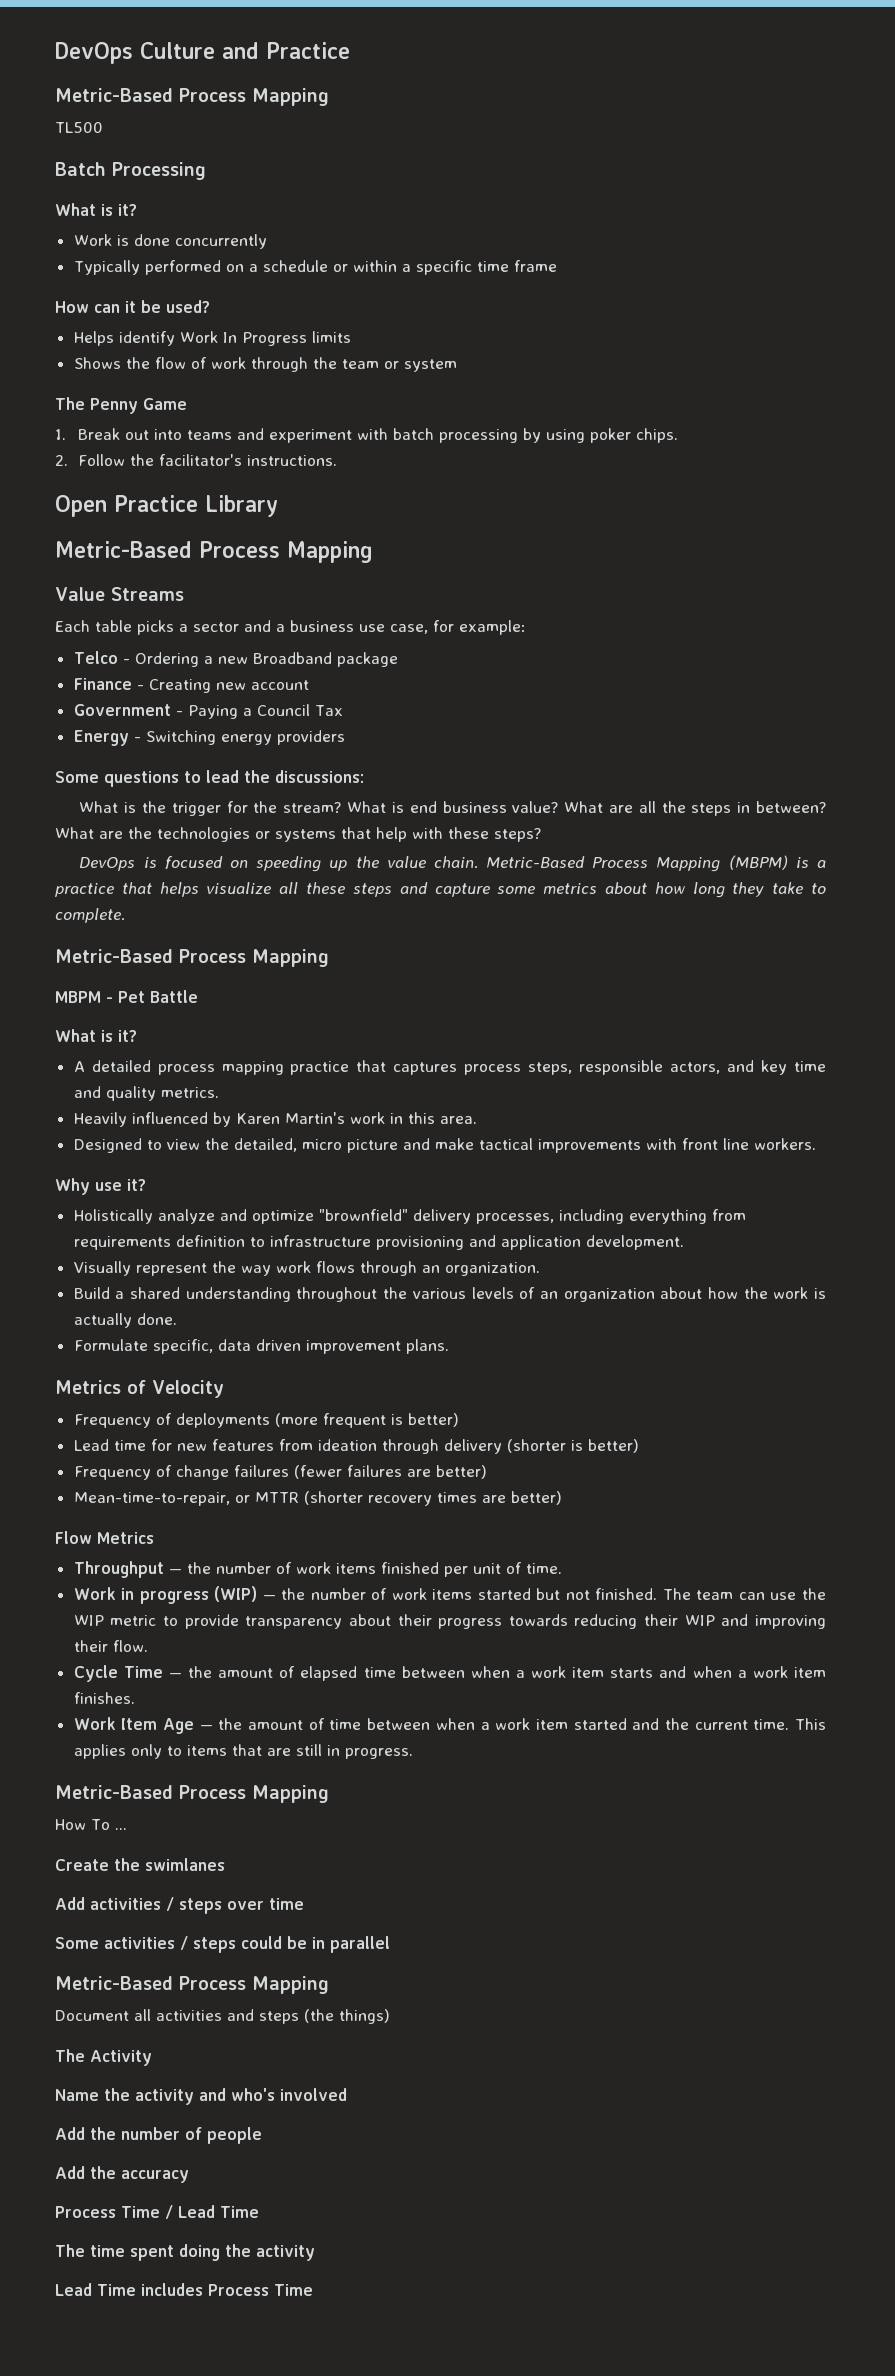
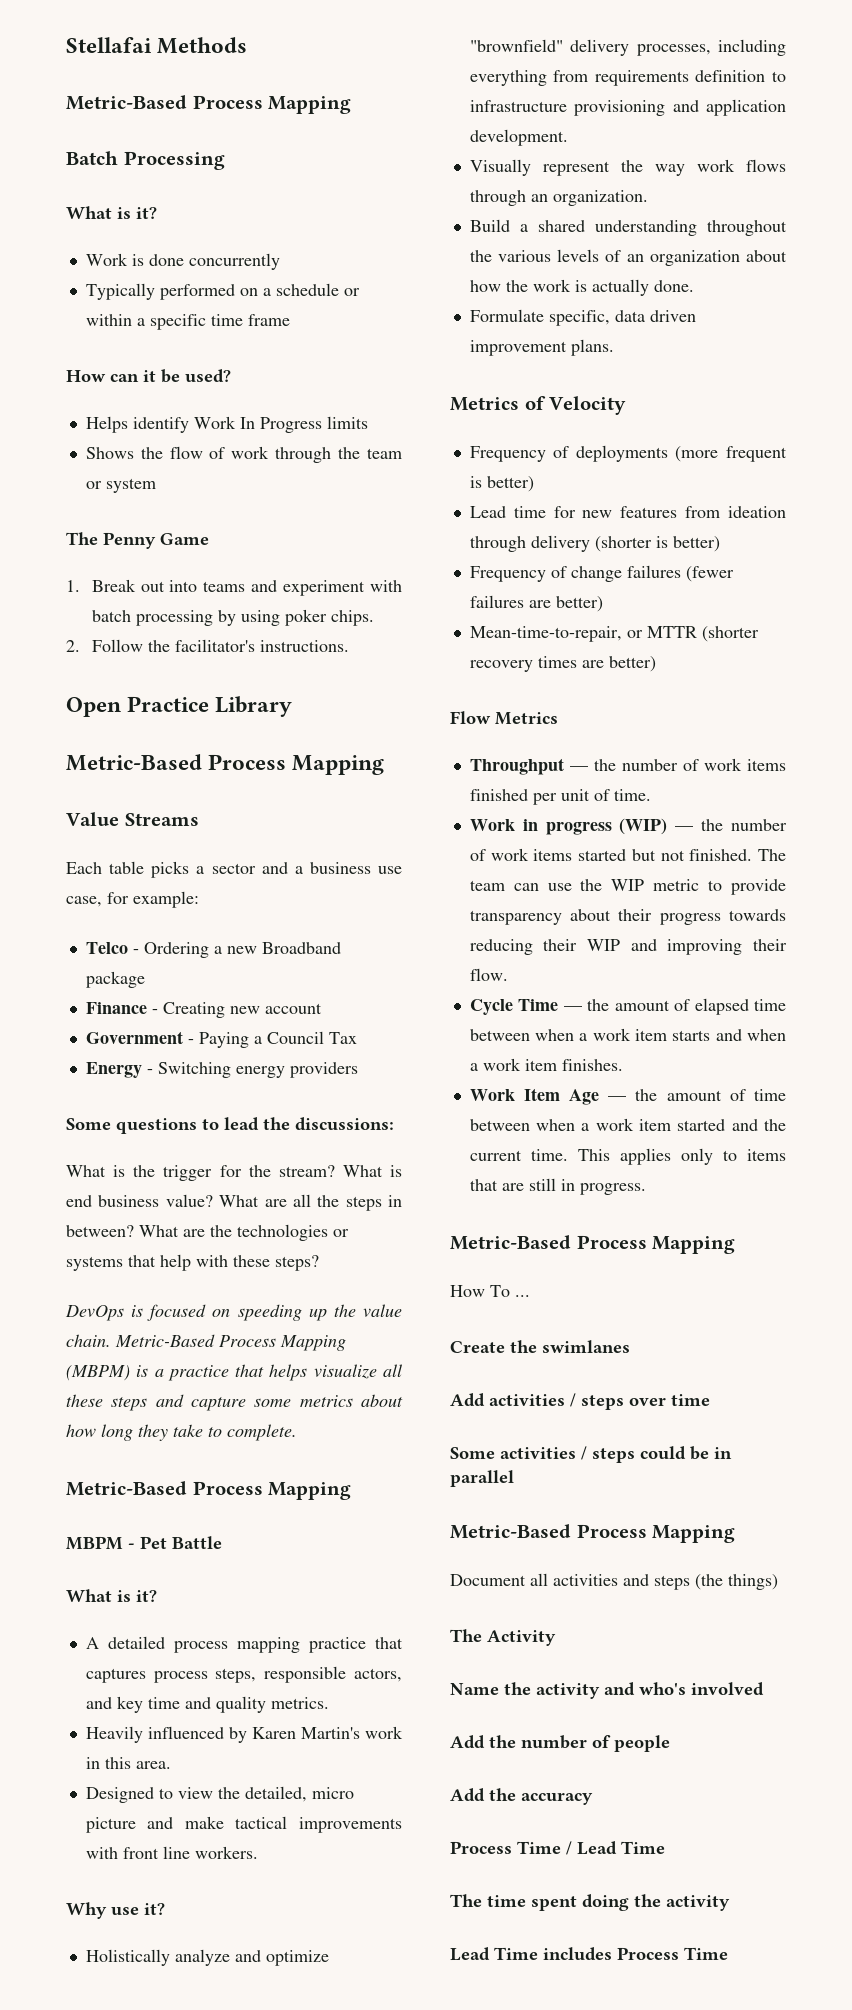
- DevOps Culture and Practice
+ Stellafai Methods
  Metric-Based Process Mapping
- TL500

